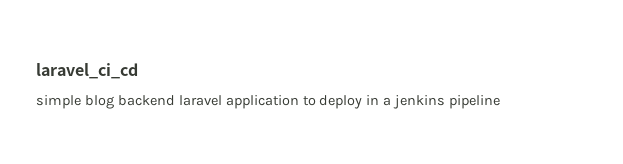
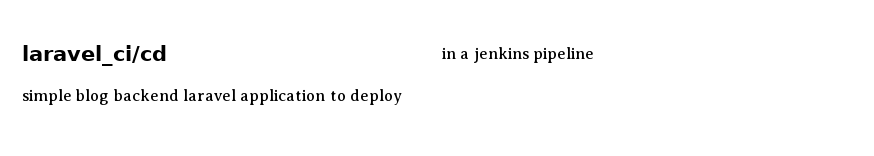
- laravel_ci_cd
+ laravel_ci/cd

